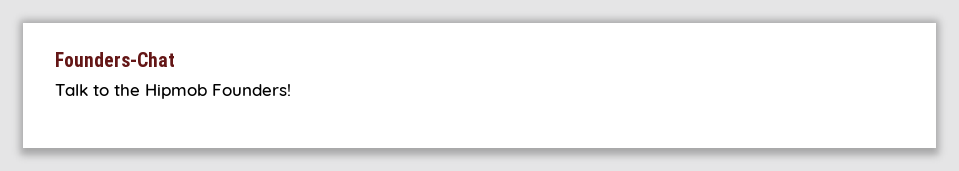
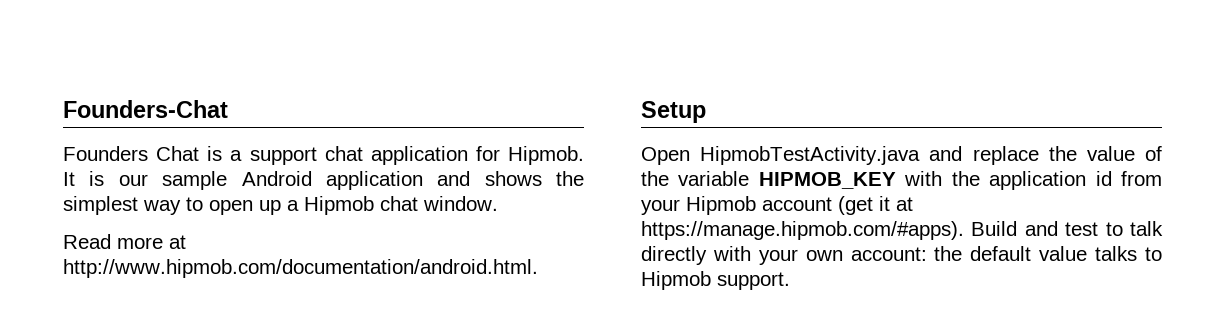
- Talk to the Hipmob Founders!
+ Founders Chat is a support chat application for Hipmob. It is our sample Android application and shows the simplest way to open up a Hipmob chat window.
+ Read more at http://www.hipmob.com/documentation/android.html.
+ Setup
+ Open HipmobTestActivity.java and replace the value of the variable HIPMOB_KEY with the application id from your Hipmob account (get it at https://manage.hipmob.com/#apps). Build and test to talk directly with your own account: the default value talks to Hipmob support.

